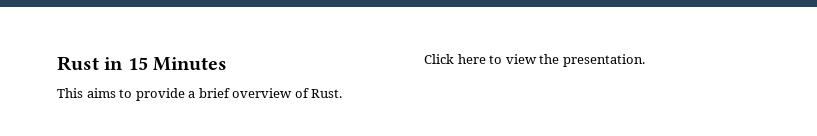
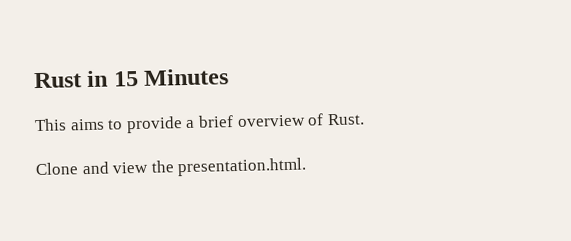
- Click here to view the presentation.
+ Clone and view the presentation.html.

